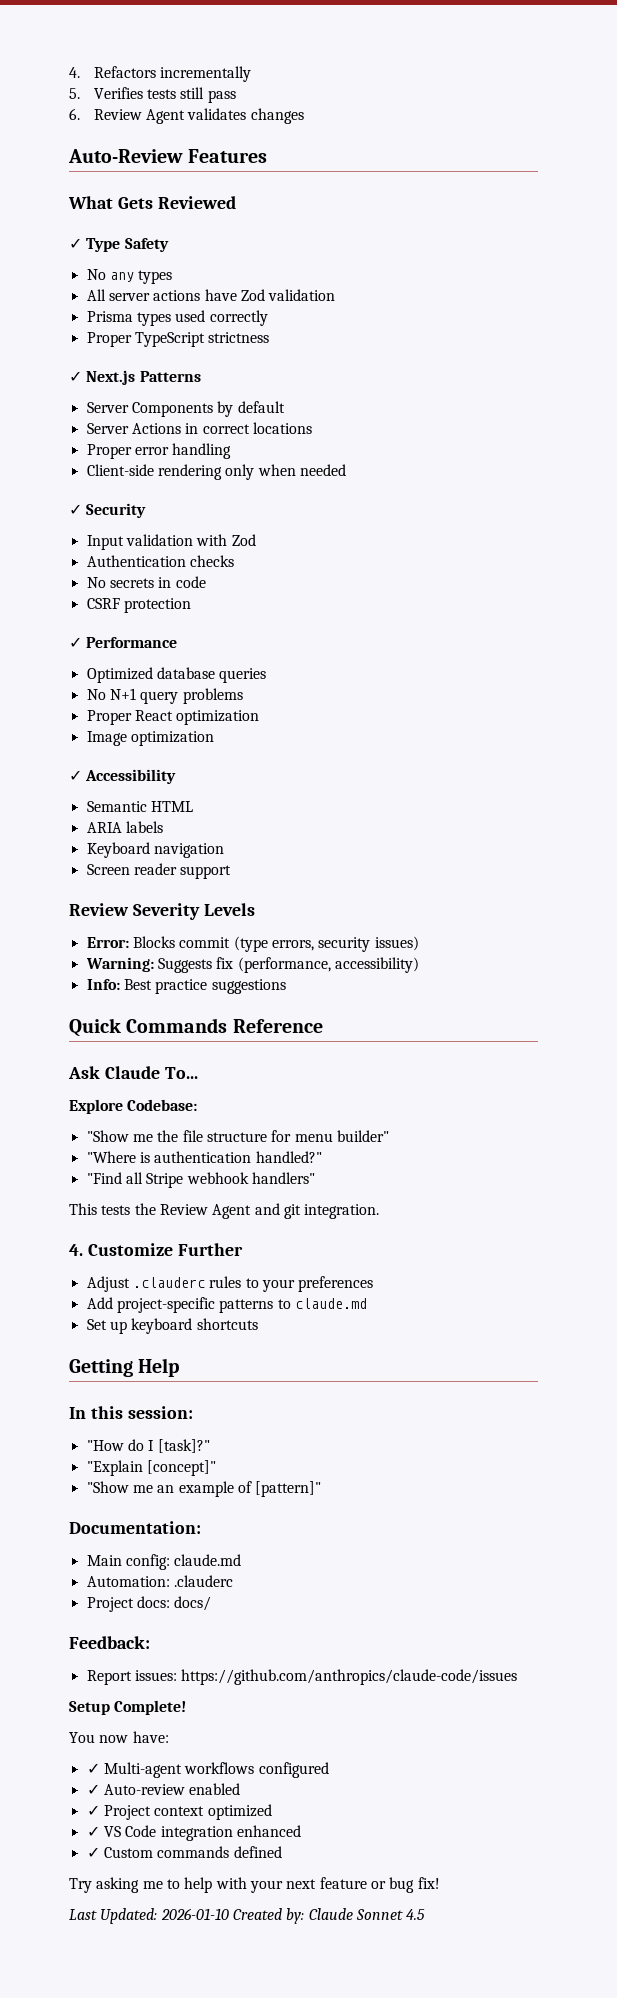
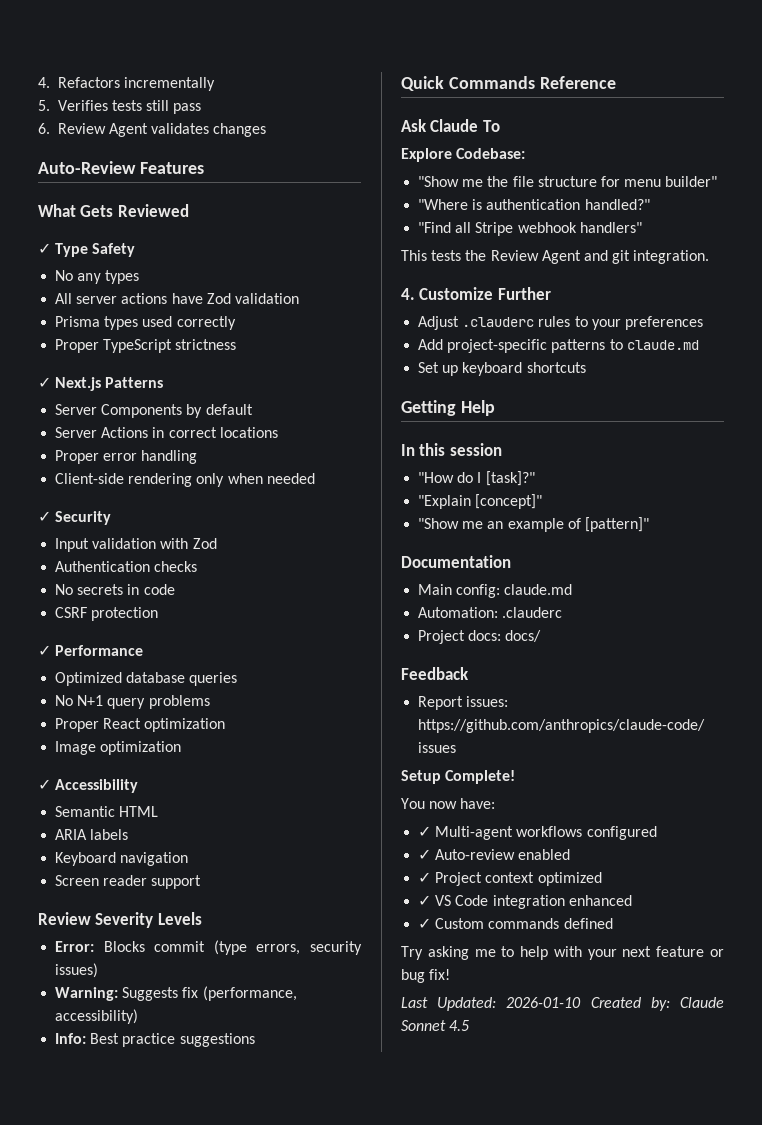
- Ask Claude To...
+ Ask Claude To
- In this session:
+ In this session
- Documentation:
+ Documentation
- Feedback:
+ Feedback

